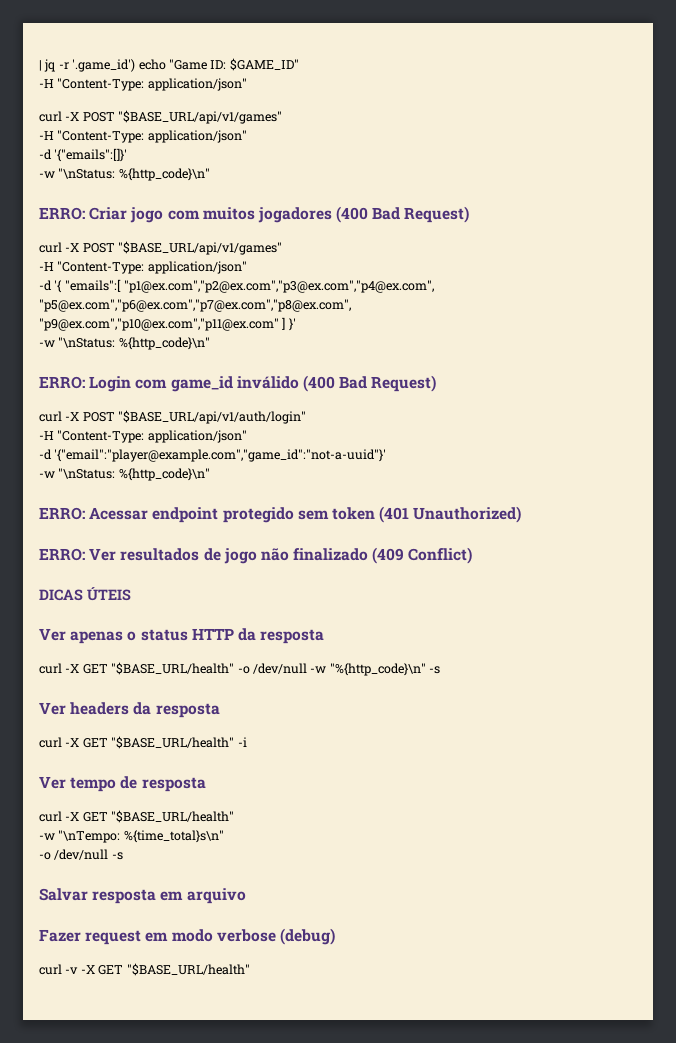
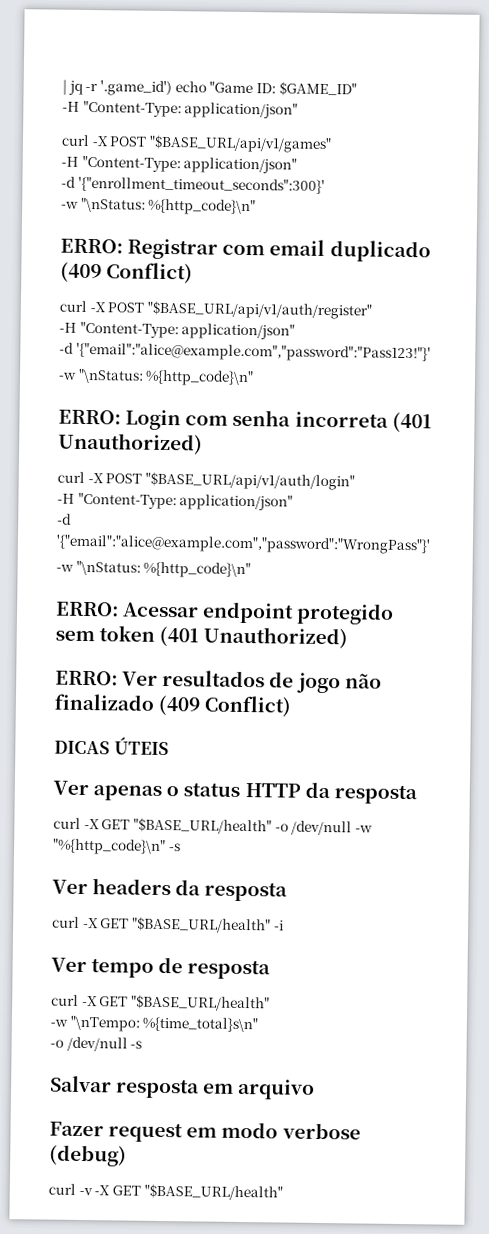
- -d '{"emails":[]}'
+ -d '{"enrollment_timeout_seconds":300}'
  -w "\nStatus: %{http_code}\n"
- ERRO: Criar jogo com muitos jogadores (400 Bad Request)
- curl -X POST "$BASE_URL/api/v1/games"
+ ERRO: Registrar com email duplicado (409 Conflict)
+ curl -X POST "$BASE_URL/api/v1/auth/register"
  -H "Content-Type: application/json"
- -d '{ "emails":[ "p1@ex.com","p2@ex.com","p3@ex.com","p4@ex.com", "p5@ex.com","p6@ex.com","p7@ex.com","p8@ex.com", "p9@ex.com","p10@ex.com","p11@ex.com" ] }'
+ -d '{"email":"alice@example.com","password":"Pass123!"}'
- ERRO: Login com game_id inválido (400 Bad Request)
+ ERRO: Login com senha incorreta (401 Unauthorized)
- -d '{"email":"player@example.com","game_id":"not-a-uuid"}'
+ -d '{"email":"alice@example.com","password":"WrongPass"}'

